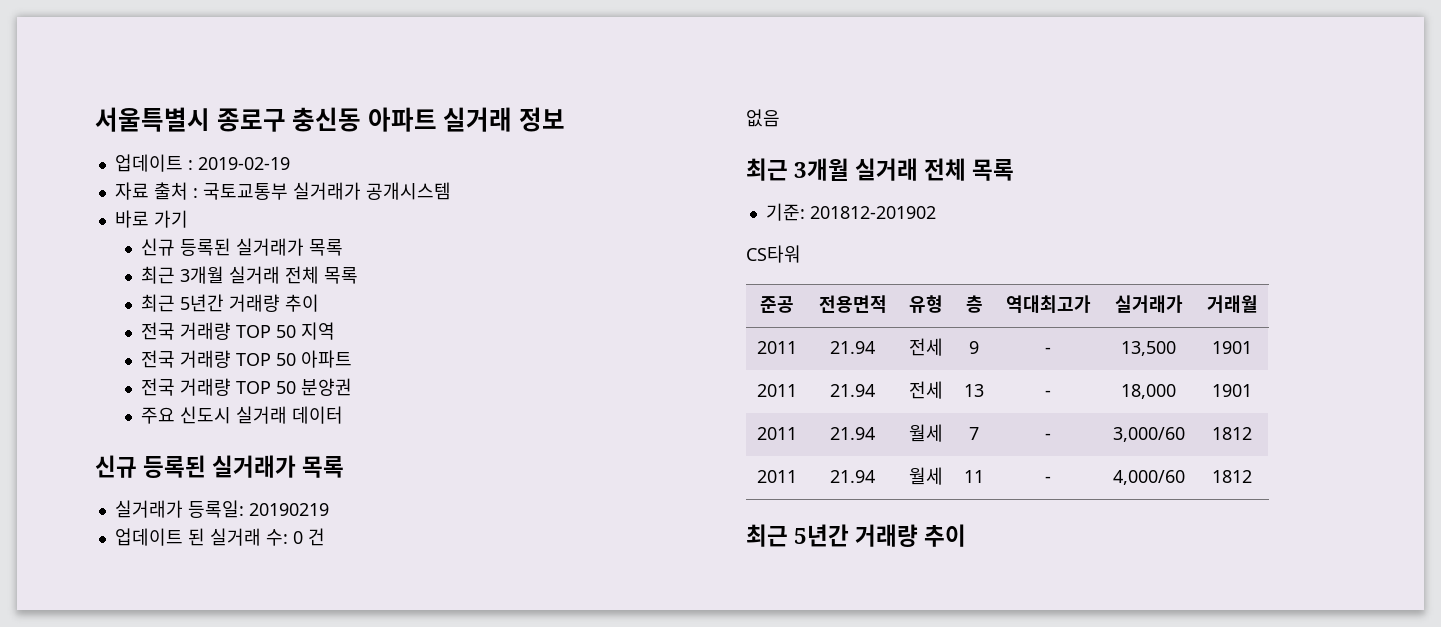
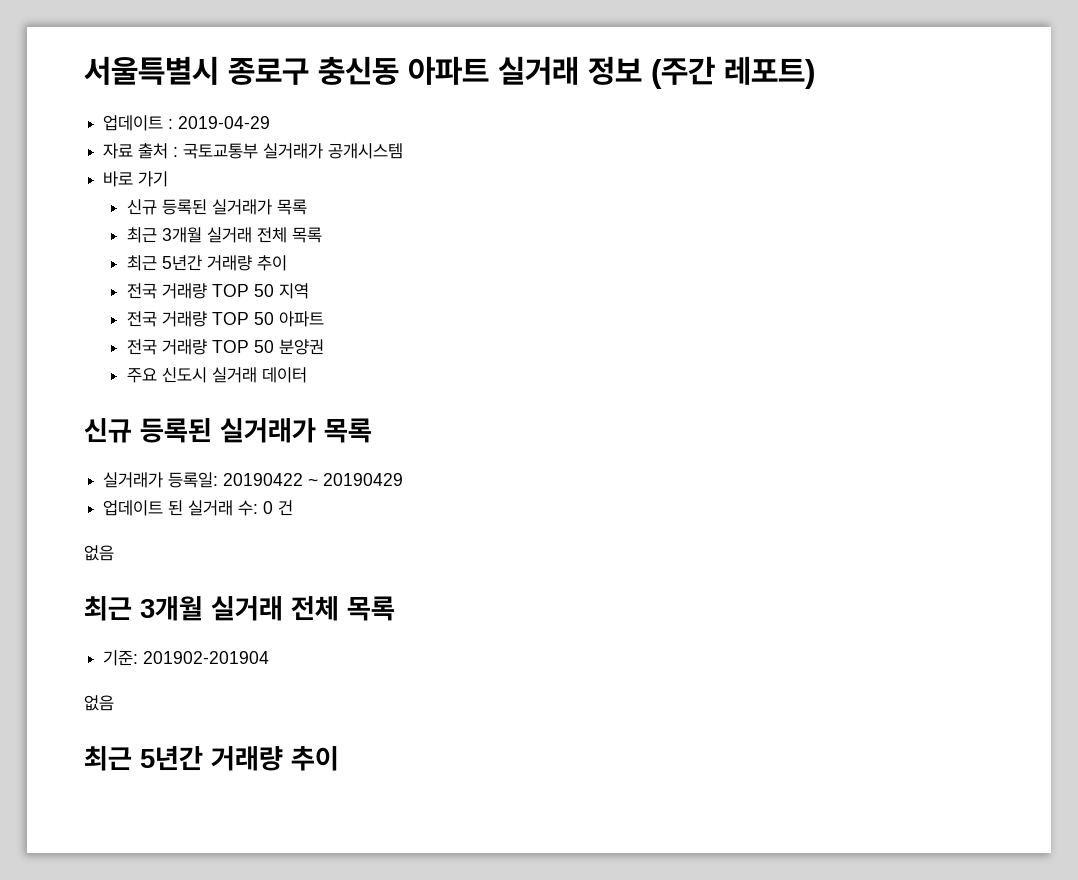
- 서울특별시 종로구 충신동 아파트 실거래 정보
+ 서울특별시 종로구 충신동 아파트 실거래 정보 (주간 레포트)
- 업데이트 : 2019-02-19
+ 업데이트 : 2019-04-29
- 실거래가 등록일: 20190219
+ 실거래가 등록일: 20190422 ~ 20190429
- 기준: 201812-201902
- CS타워
- 준공 | 전용면적 | 유형 | 층 | 역대최고가 | 실거래가 | 거래월
- 2011 | 21.94 | 전세 | 9 | - | 13,500 | 1901
- 2011 | 21.94 | 전세 | 13 | - | 18,000 | 1901
- 2011 | 21.94 | 월세 | 7 | - | 3,000/60 | 1812
- 2011 | 21.94 | 월세 | 11 | - | 4,000/60 | 1812
+ 기준: 201902-201904
+ 없음

